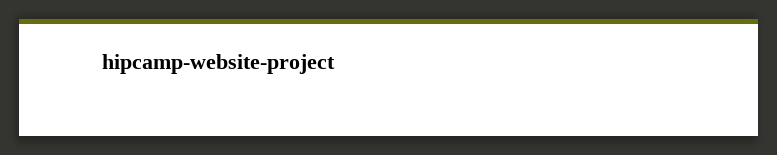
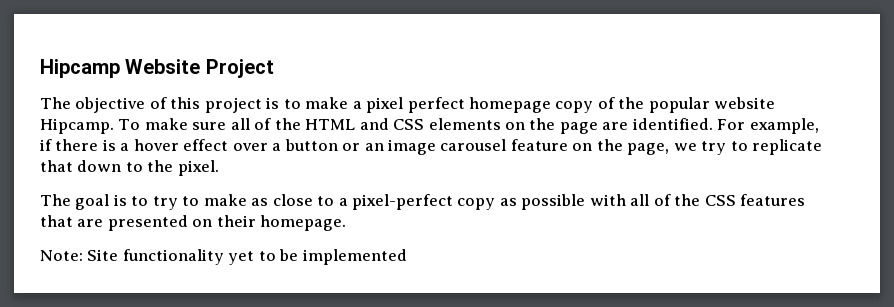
- hipcamp-website-project
+ Hipcamp Website Project
+ The objective of this project is to make a pixel perfect homepage copy of the popular website Hipcamp. To make sure all of the HTML and CSS elements on the page are identified. For example, if there is a hover effect over a button or an image carousel feature on the page, we try to replicate that down to the pixel.
+ The goal is to try to make as close to a pixel-perfect copy as possible with all of the CSS features that are presented on their homepage.
+ Note: Site functionality yet to be implemented

